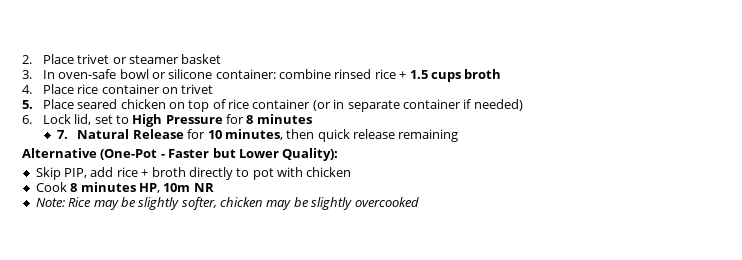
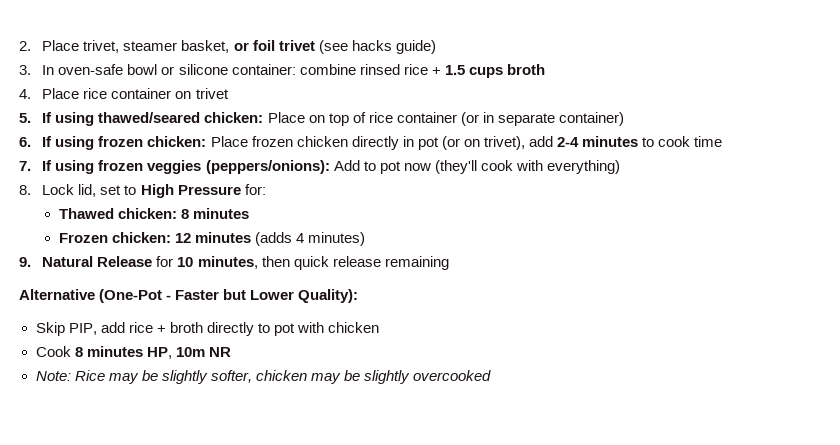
- 2. Place trivet or steamer basket
+ 2. Place trivet, steamer basket, or foil trivet (see hacks guide)
- 5. Place seared chicken on top of rice container (or in separate container if needed)
- 6. Lock lid, set to High Pressure for 8 minutes
+ 5. If using thawed/seared chicken: Place on top of rice container (or in separate container)
+ 6. If using frozen chicken: Place frozen chicken directly in pot (or on trivet), add 2-4 minutes to cook time
+ 7. If using frozen veggies (peppers/onions): Add to pot now (they'll cook with everything)
+ 8. Lock lid, set to High Pressure for:
+ Thawed chicken: 8 minutes
- 7. Natural Release for 10 minutes, then quick release remaining
+ Frozen chicken: 12 minutes (adds 4 minutes)
+ 9. Natural Release for 10 minutes, then quick release remaining

